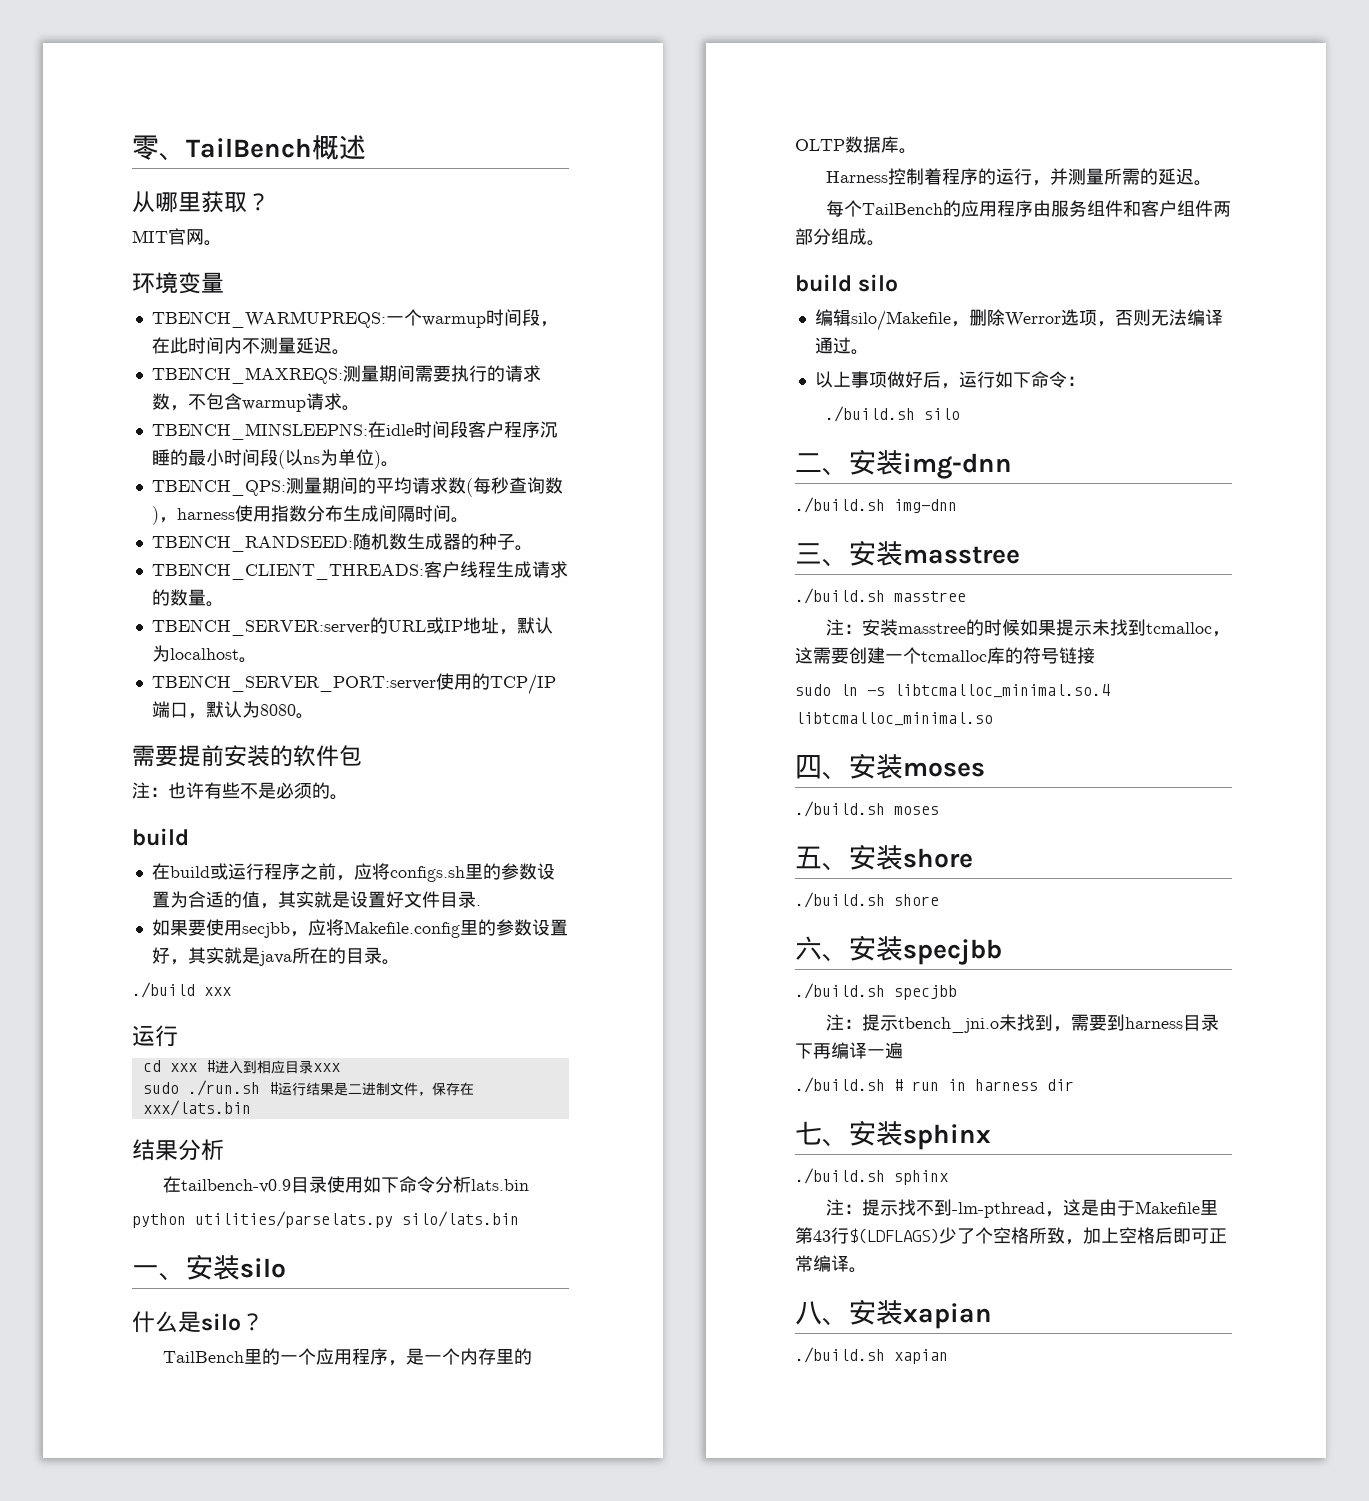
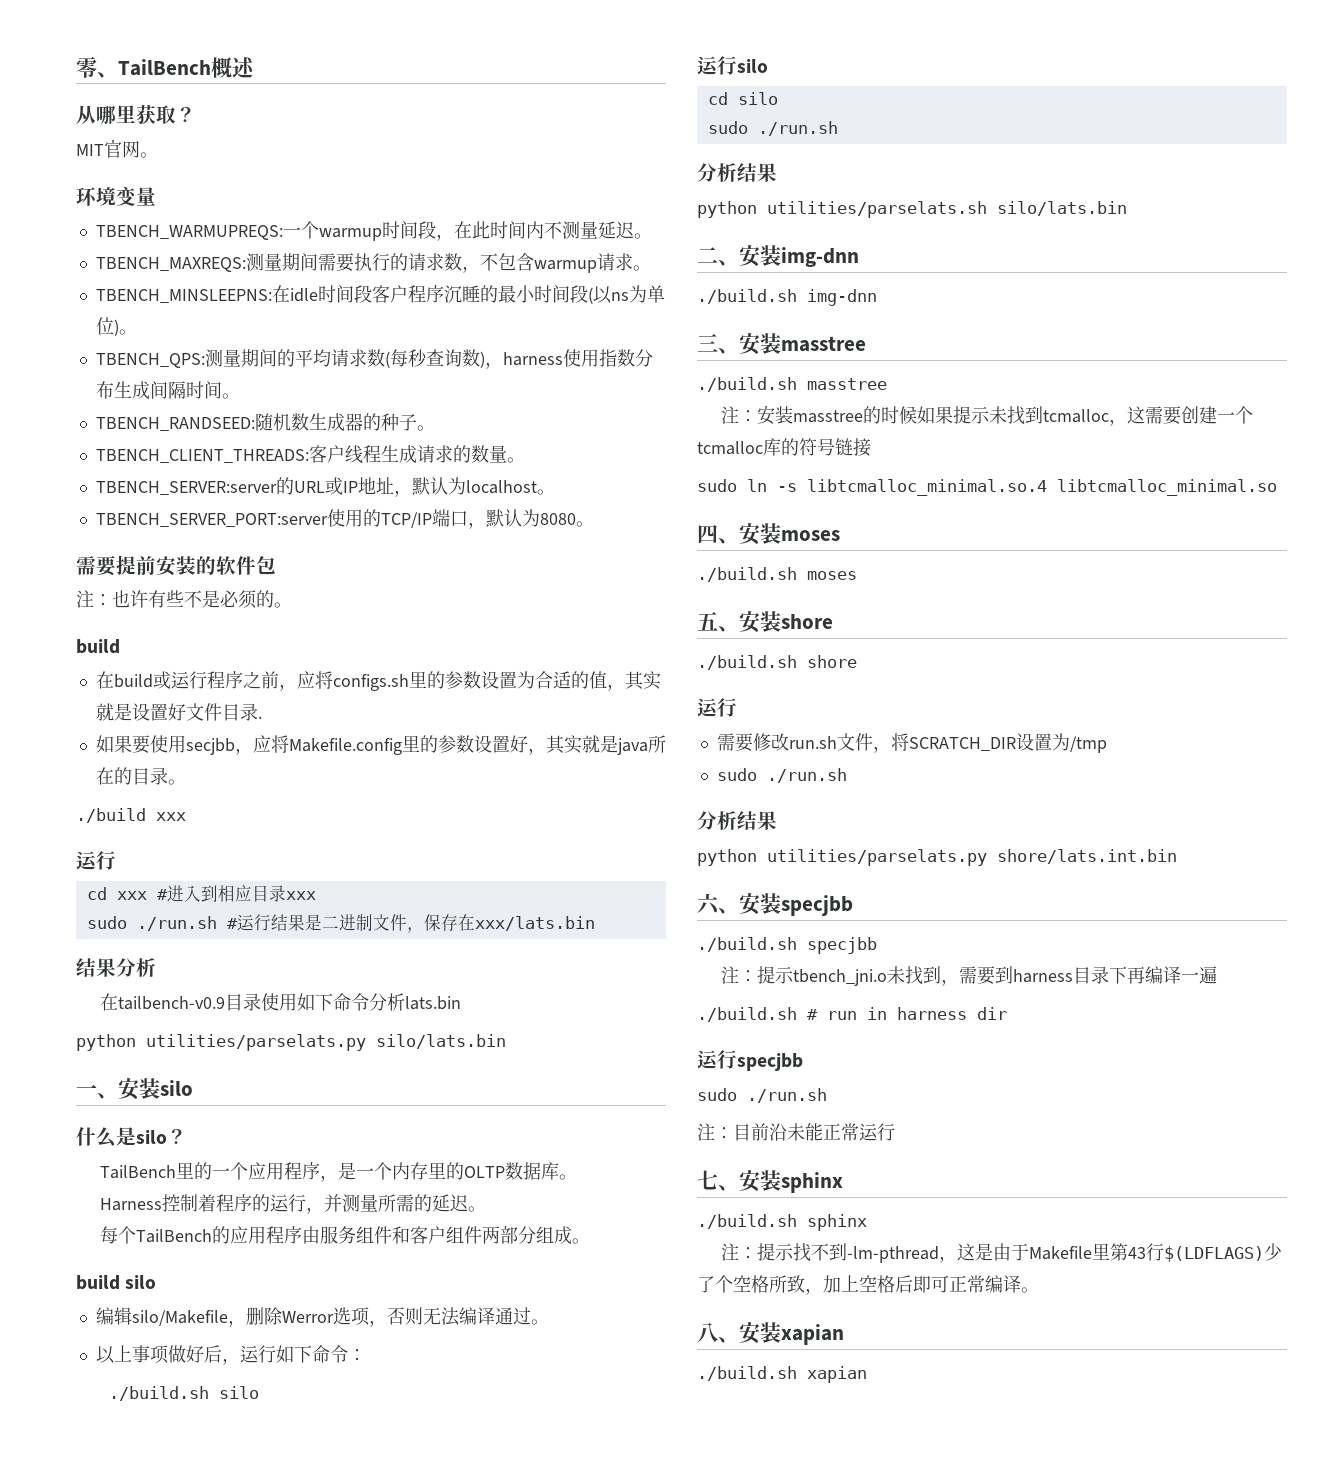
+ 运行silo
+ cd silo
+ sudo ./run.sh
+ 分析结果
+ python utilities/parselats.sh silo/lats.bin
  ./build.sh shore
+ 运行
+ 需要修改run.sh文件，将SCRATCH_DIR设置为/tmp
+ sudo ./run.sh
+ 分析结果
+ python utilities/parselats.py shore/lats.int.bin
+ 运行specjbb
+ sudo ./run.sh
+ 注：目前沿未能正常运行

